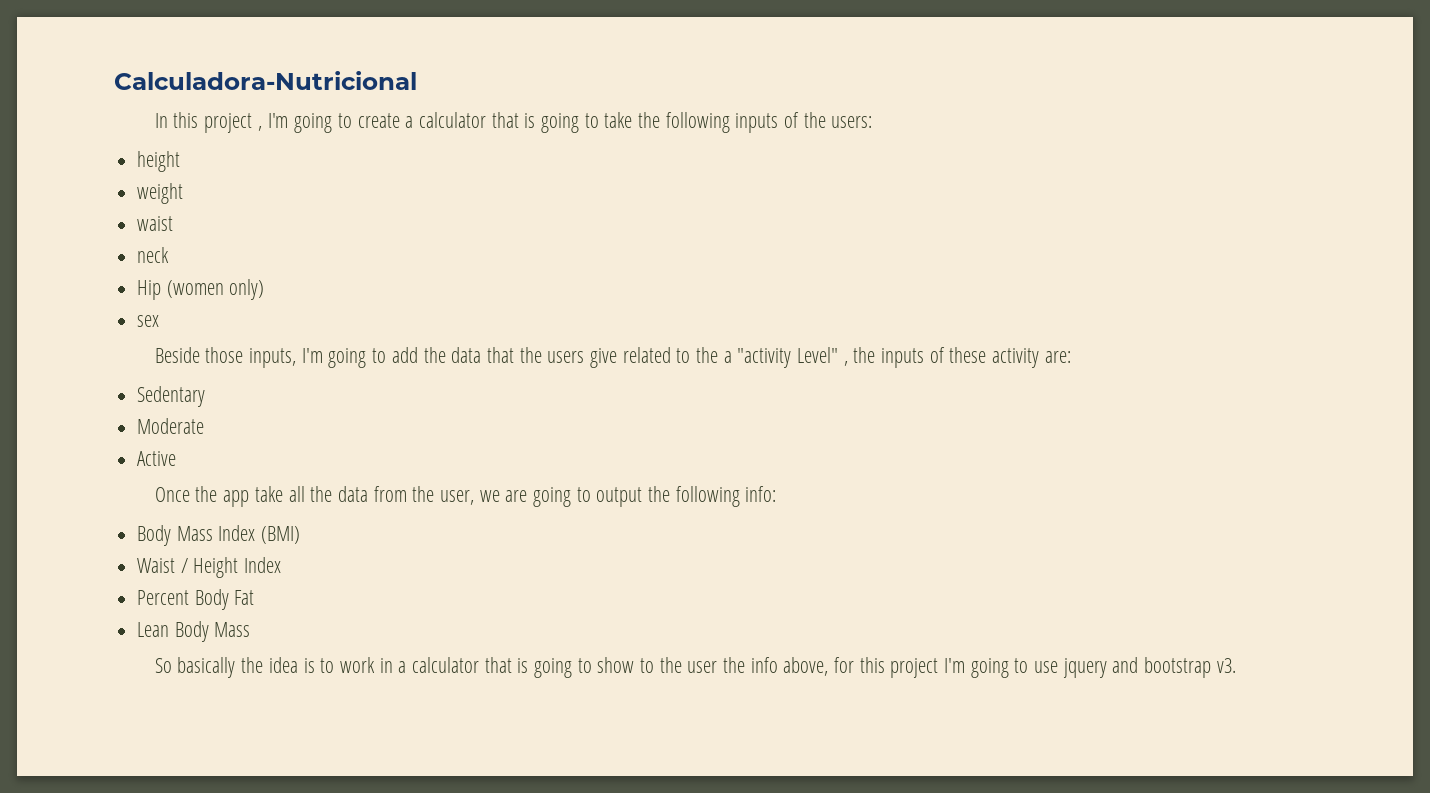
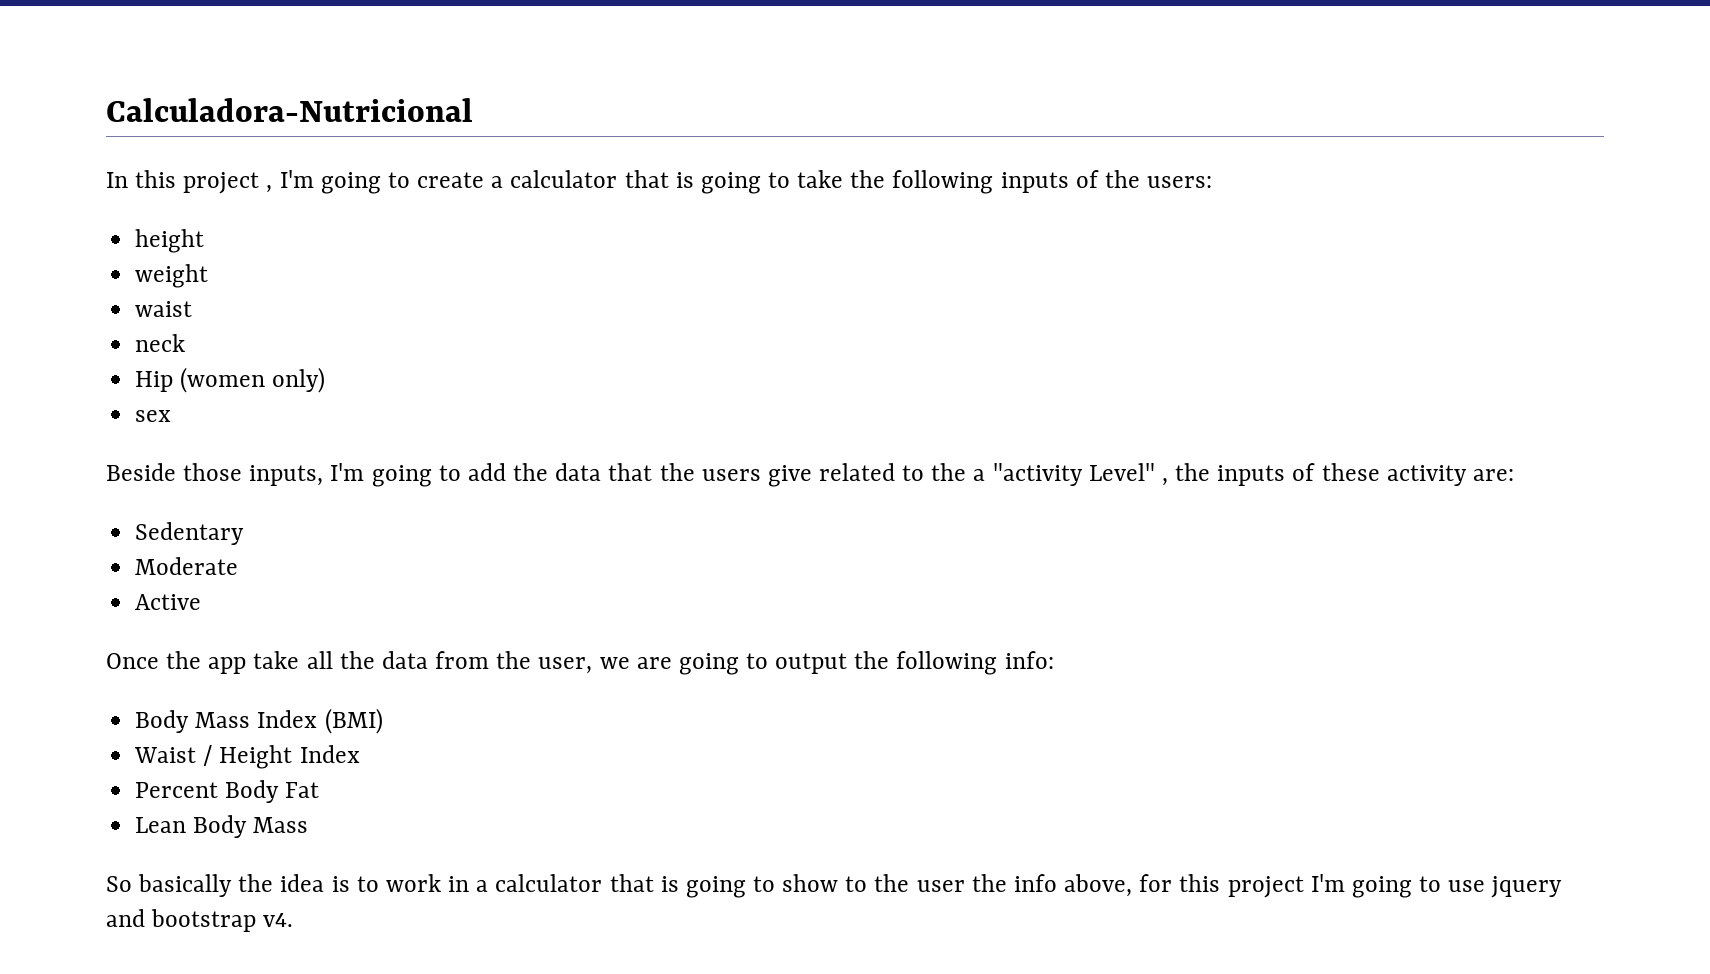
- So basically the idea is to work in a calculator that is going to show to the user the info above, for this project I'm going to use jquery and bootstrap v3.
+ So basically the idea is to work in a calculator that is going to show to the user the info above, for this project I'm going to use jquery and bootstrap v4.

